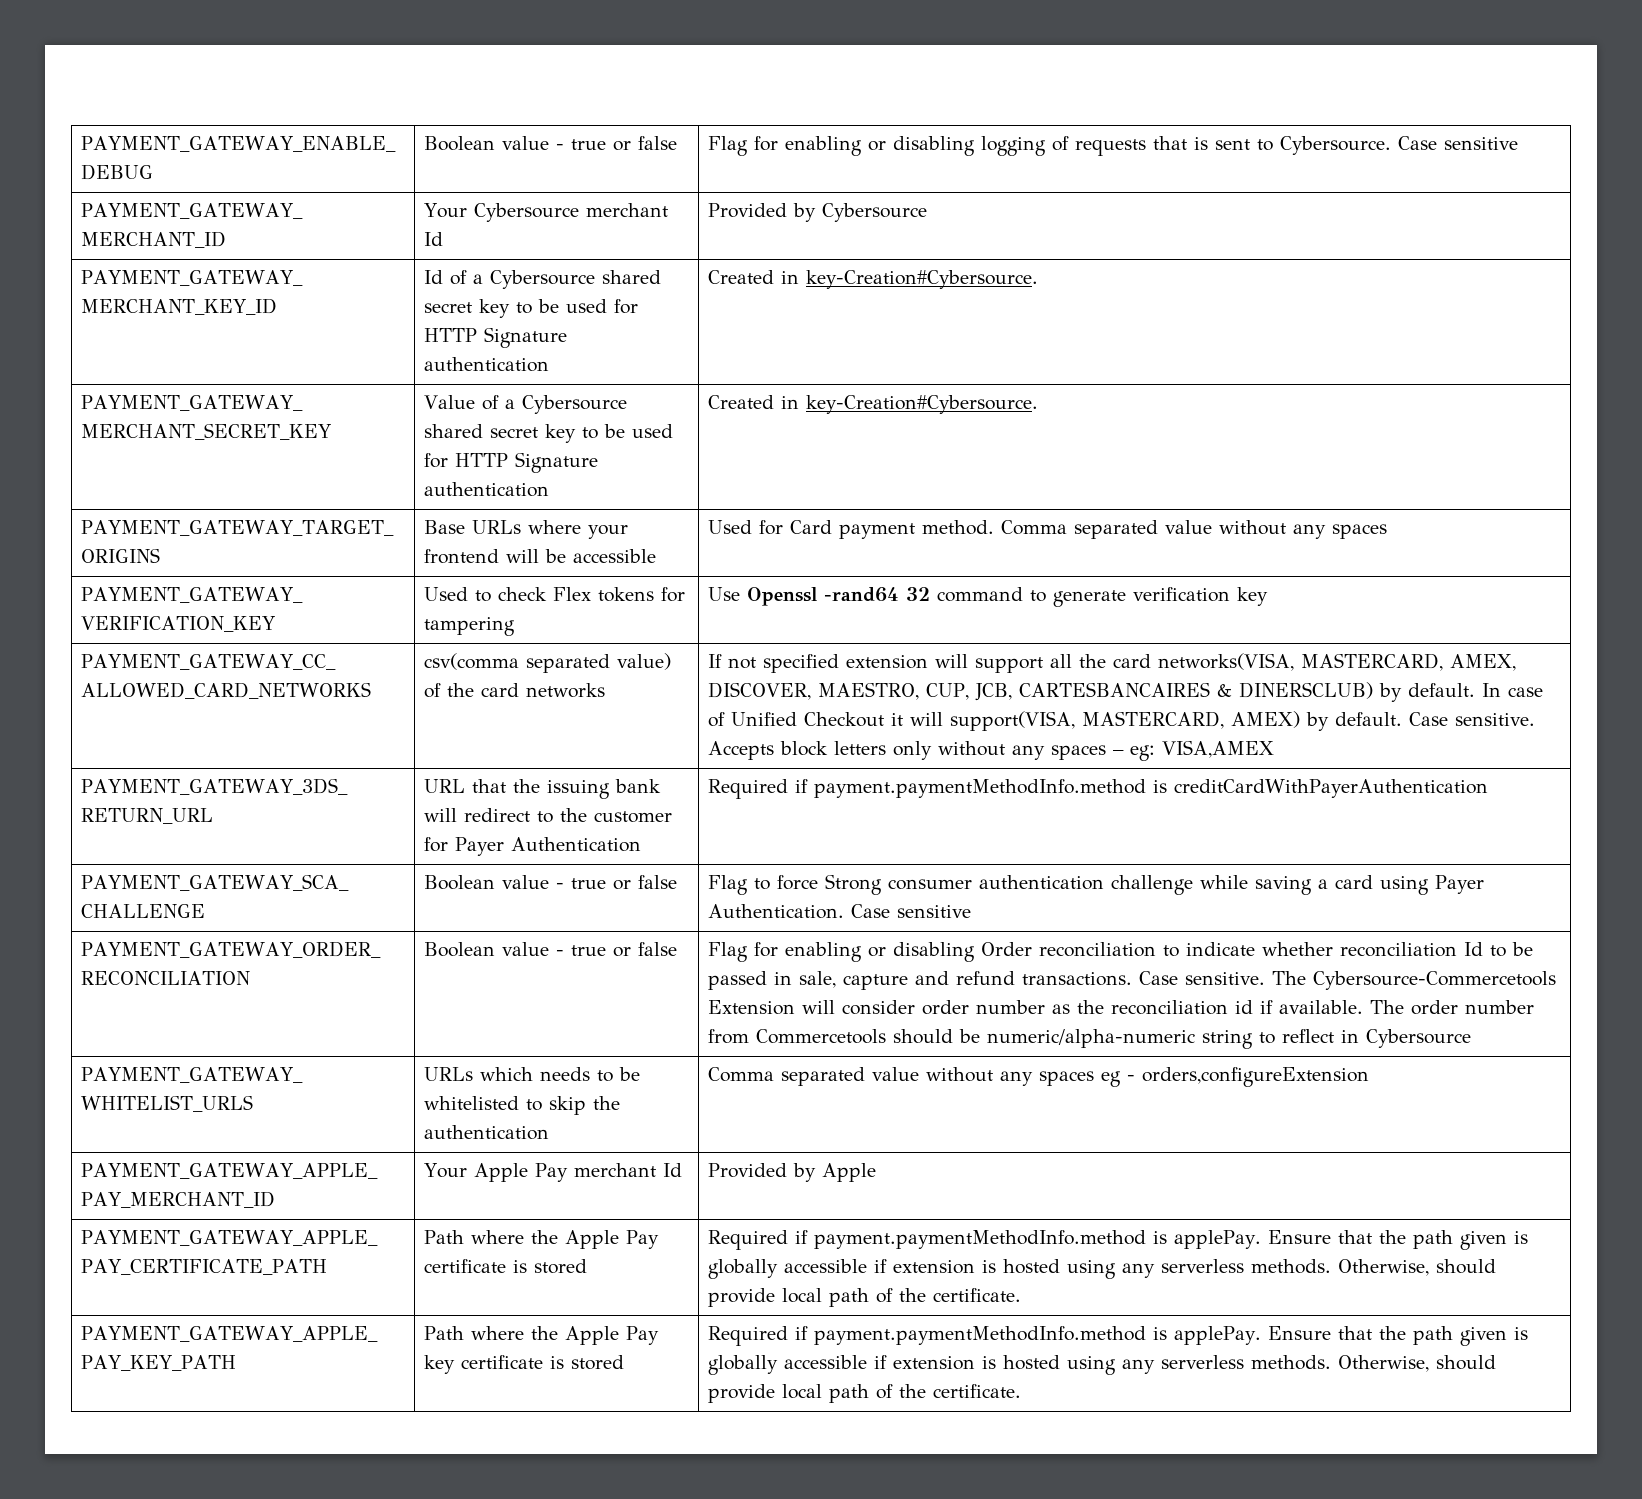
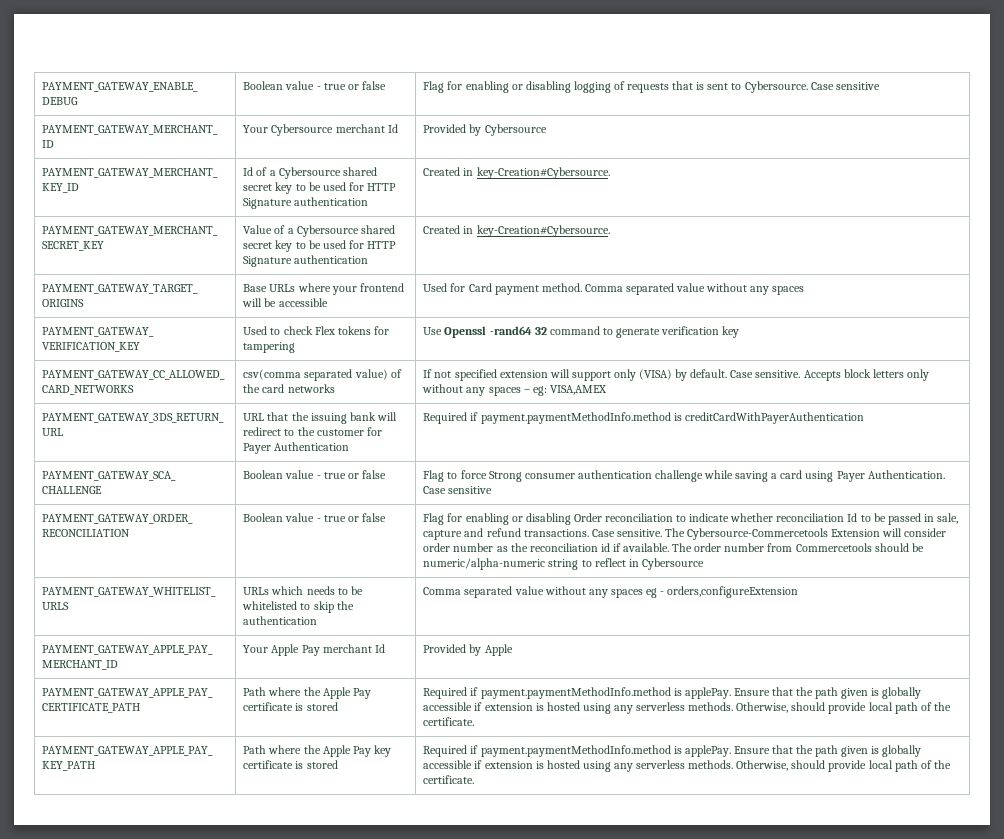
- If not specified extension will support all the card networks(VISA, MASTERCARD, AMEX, DISCOVER, MAESTRO, CUP, JCB, CARTESBANCAIRES & DINERSCLUB) by default. In case of Unified Checkout it will support(VISA, MASTERCARD, AMEX) by default.
+ If not specified extension will support only (VISA) by default.

